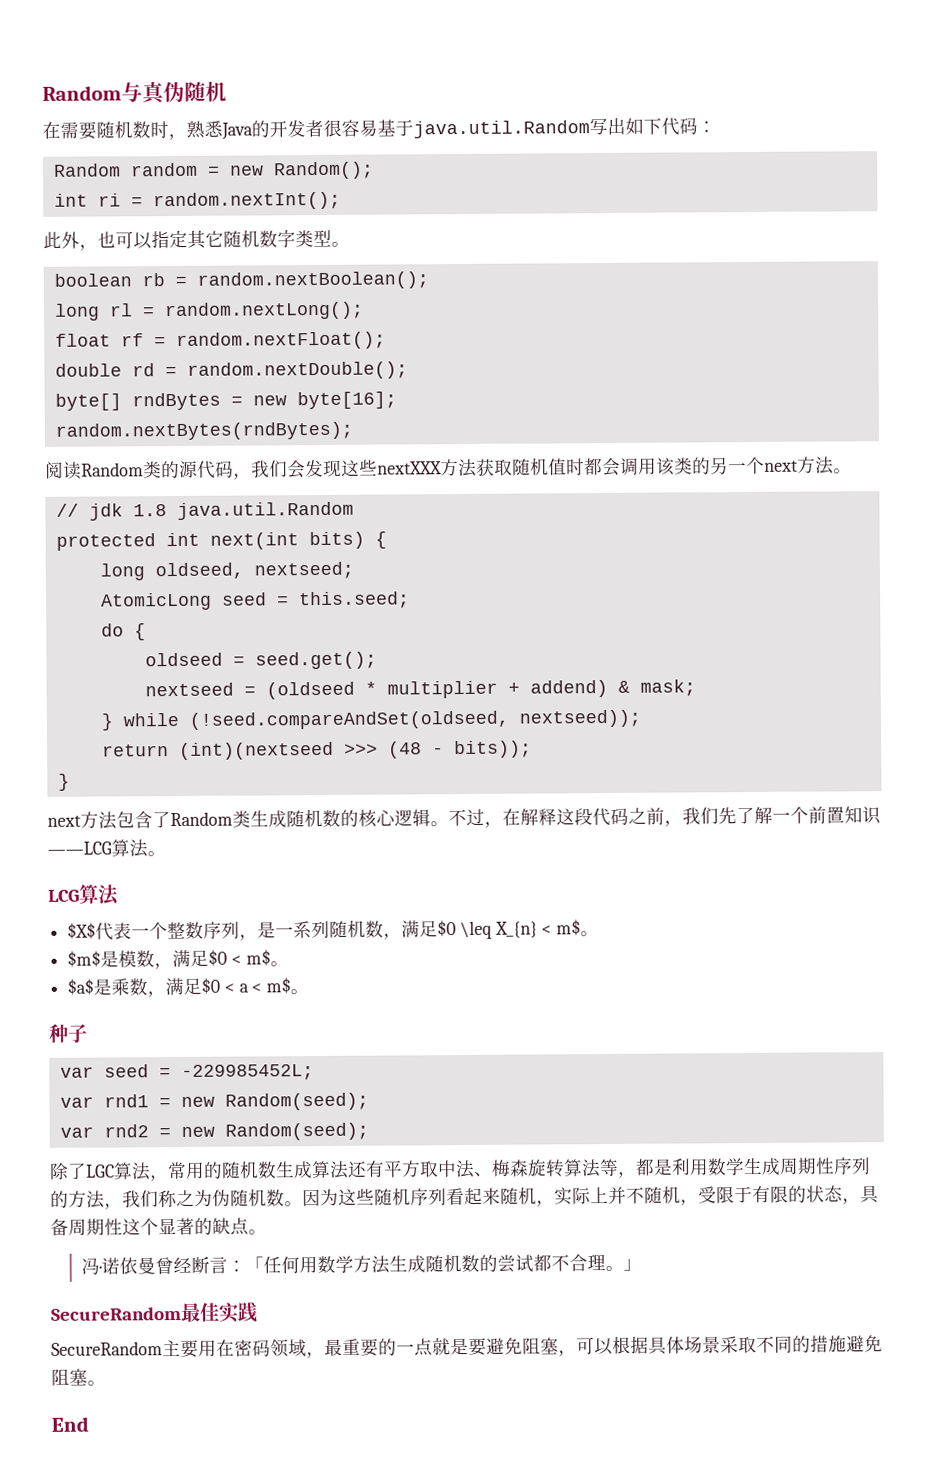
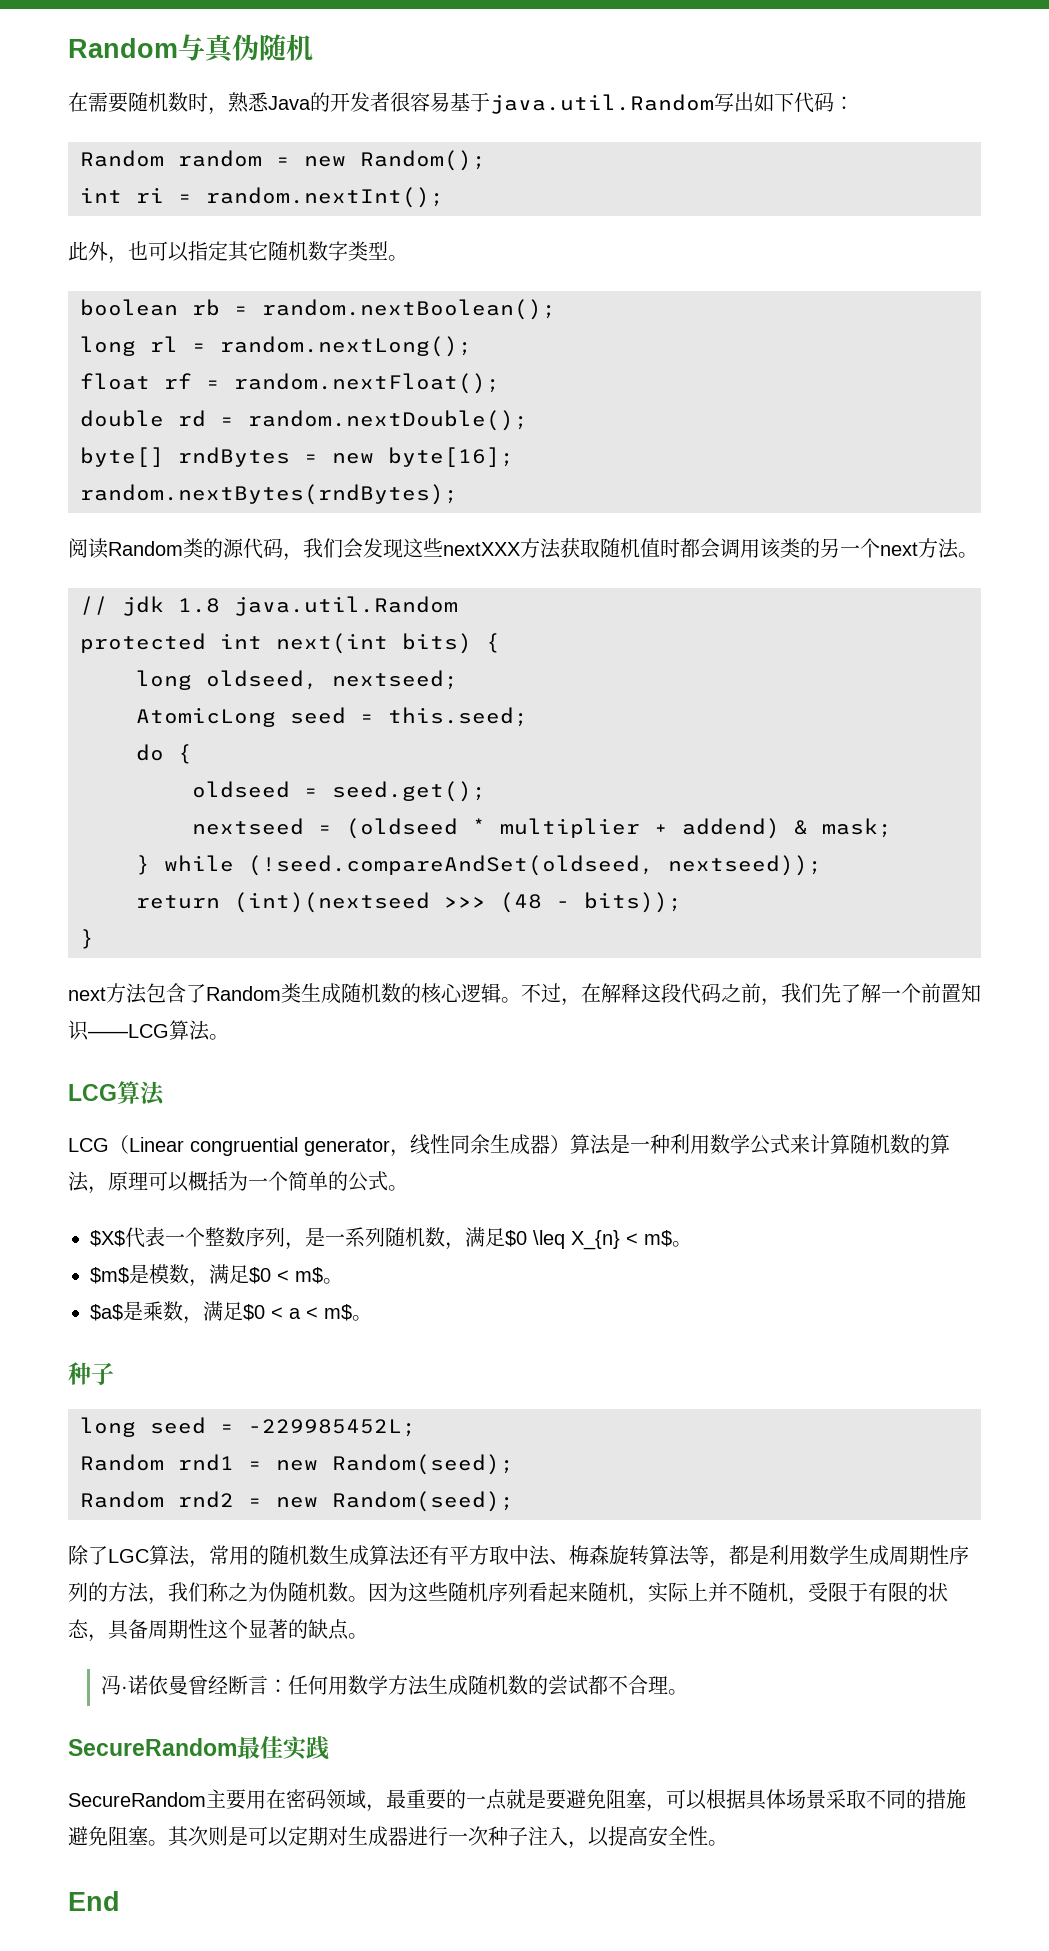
+ LCG（Linear congruential generator，线性同余生成器）算法是一种利用数学公式来计算随机数的算法，原理可以概括为一个简单的公式。
- var seed = -229985452L;
+ long seed = -229985452L;
- var rnd1 = new Random(seed);
+ Random rnd1 = new Random(seed);
- var rnd2 = new Random(seed);
+ Random rnd2 = new Random(seed);
- 冯·诺依曼曾经断言：「任何用数学方法生成随机数的尝试都不合理。」
+ 冯·诺依曼曾经断言：任何用数学方法生成随机数的尝试都不合理。
+ 其次则是可以定期对生成器进行一次种子注入，以提高安全性。

